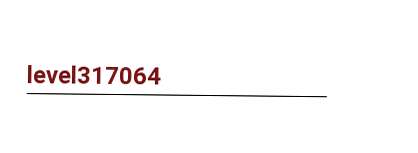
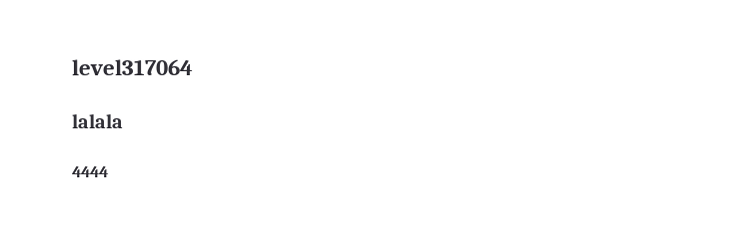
+ lalala
+ 4444

